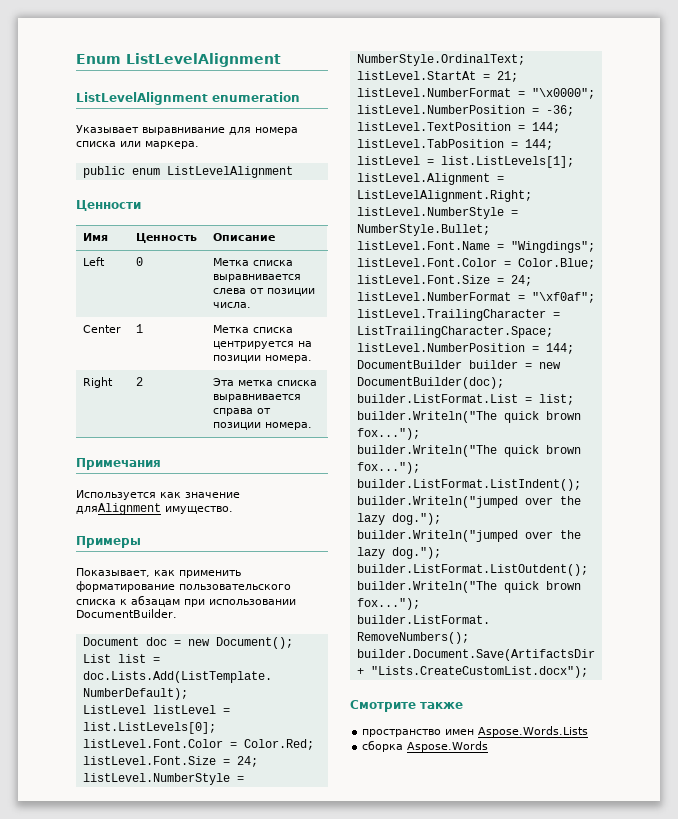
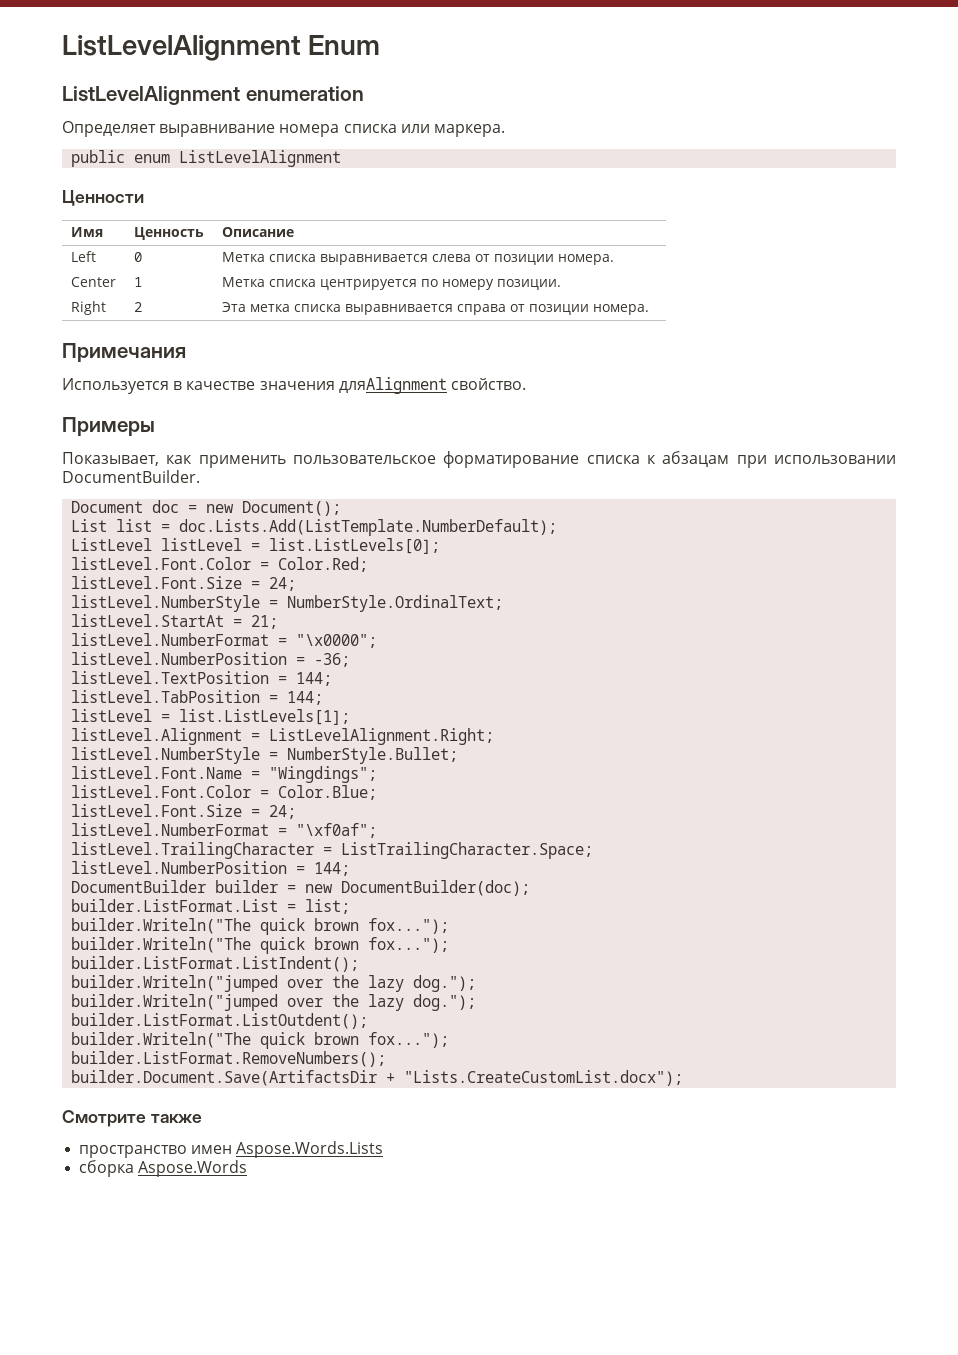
- Enum ListLevelAlignment
+ ListLevelAlignment Enum
- Указывает выравнивание для номера списка или маркера.
+ Определяет выравнивание номера списка или маркера.
- Left | 0 | Метка списка выравнивается слева от позиции числа.
+ Left | 0 | Метка списка выравнивается слева от позиции номера.
- Center | 1 | Метка списка центрируется на позиции номера.
+ Center | 1 | Метка списка центрируется по номеру позиции.
- Используется как значение дляAlignment имущество.
+ Используется в качестве значения дляAlignment свойство.
- Показывает, как применить форматирование пользовательского списка к абзацам при использовании DocumentBuilder.
+ Показывает, как применить пользовательское форматирование списка к абзацам при использовании DocumentBuilder.

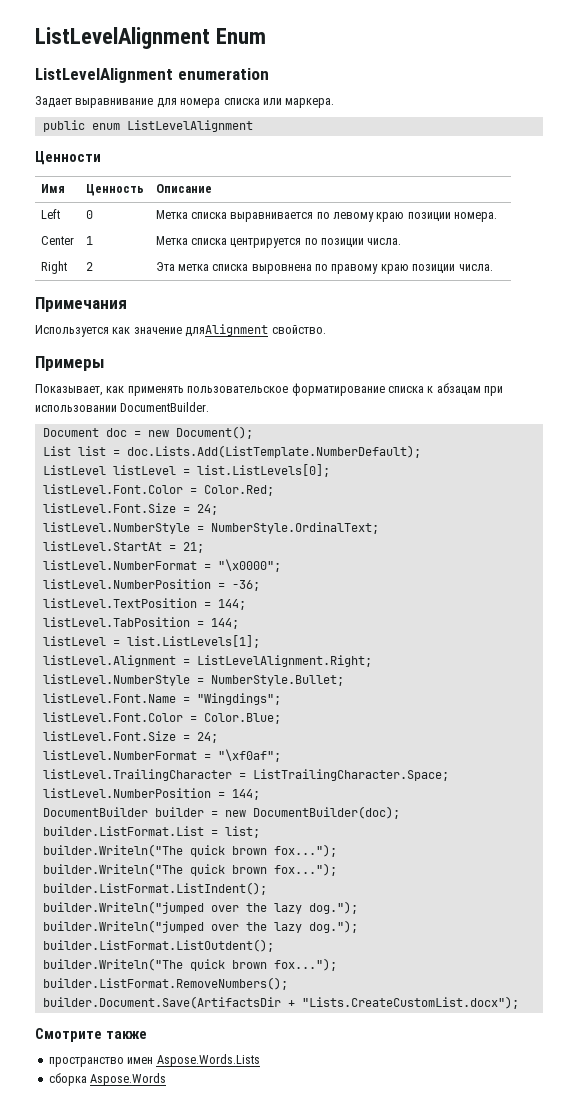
- Определяет выравнивание номера списка или маркера.
+ Задает выравнивание для номера списка или маркера.
- Left | 0 | Метка списка выравнивается слева от позиции номера.
+ Left | 0 | Метка списка выравнивается по левому краю позиции номера.
- Center | 1 | Метка списка центрируется по номеру позиции.
+ Center | 1 | Метка списка центрируется по позиции числа.
- Right | 2 | Эта метка списка выравнивается справа от позиции номера.
+ Right | 2 | Эта метка списка выровнена по правому краю позиции числа.
- Используется в качестве значения дляAlignment свойство.
+ Используется как значение дляAlignment свойство.
- Показывает, как применить пользовательское форматирование списка к абзацам при использовании DocumentBuilder.
+ Показывает, как применять пользовательское форматирование списка к абзацам при использовании DocumentBuilder.

